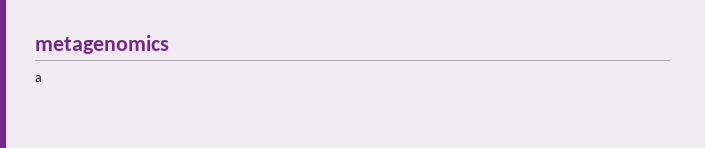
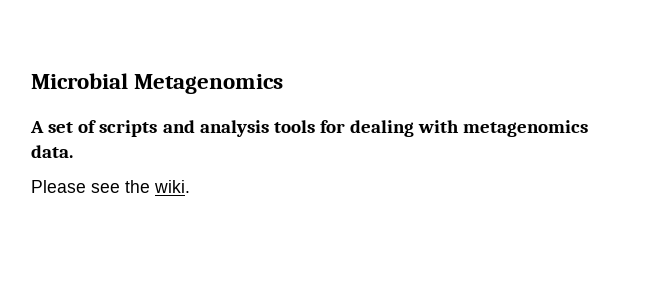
- metagenomics
- a
+ Microbial Metagenomics
+ A set of scripts and analysis tools for dealing with metagenomics data.
+ Please see the wiki.

